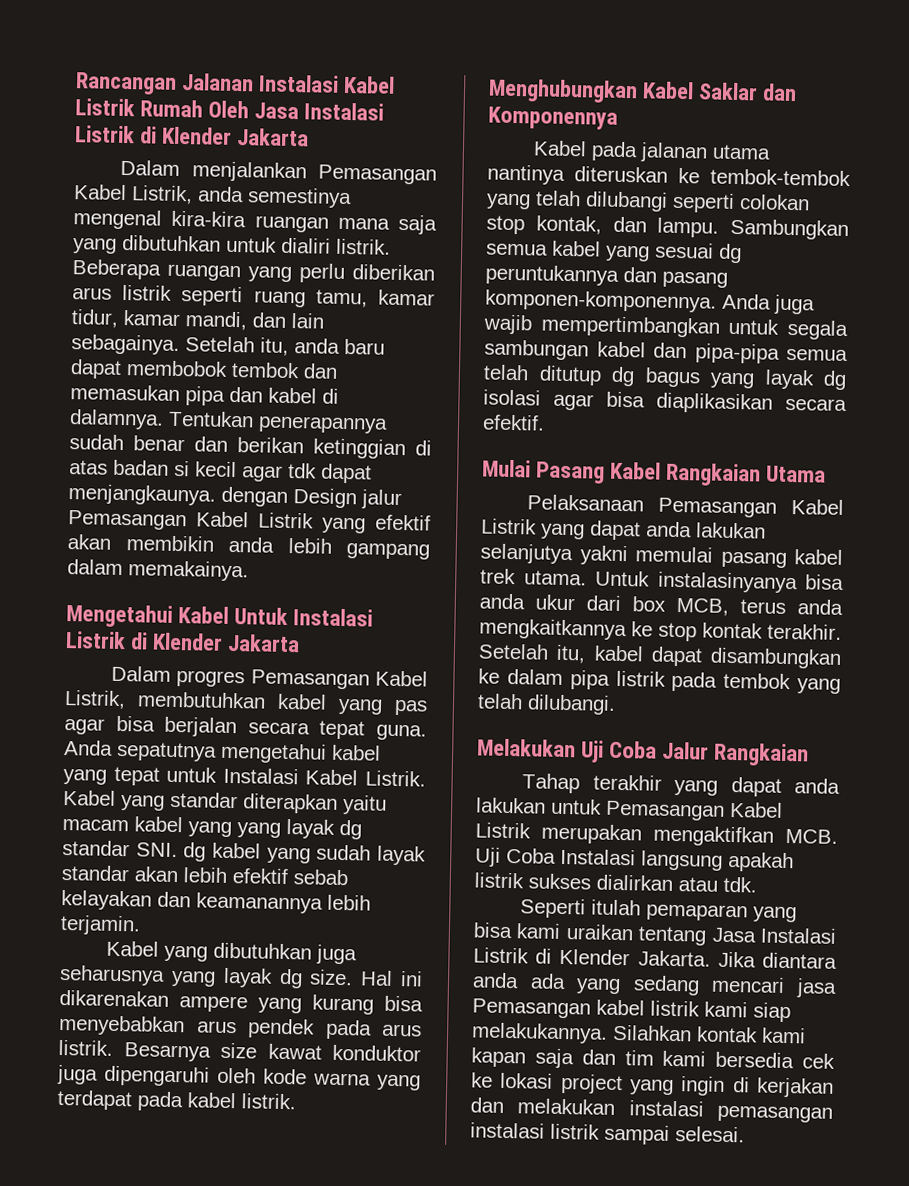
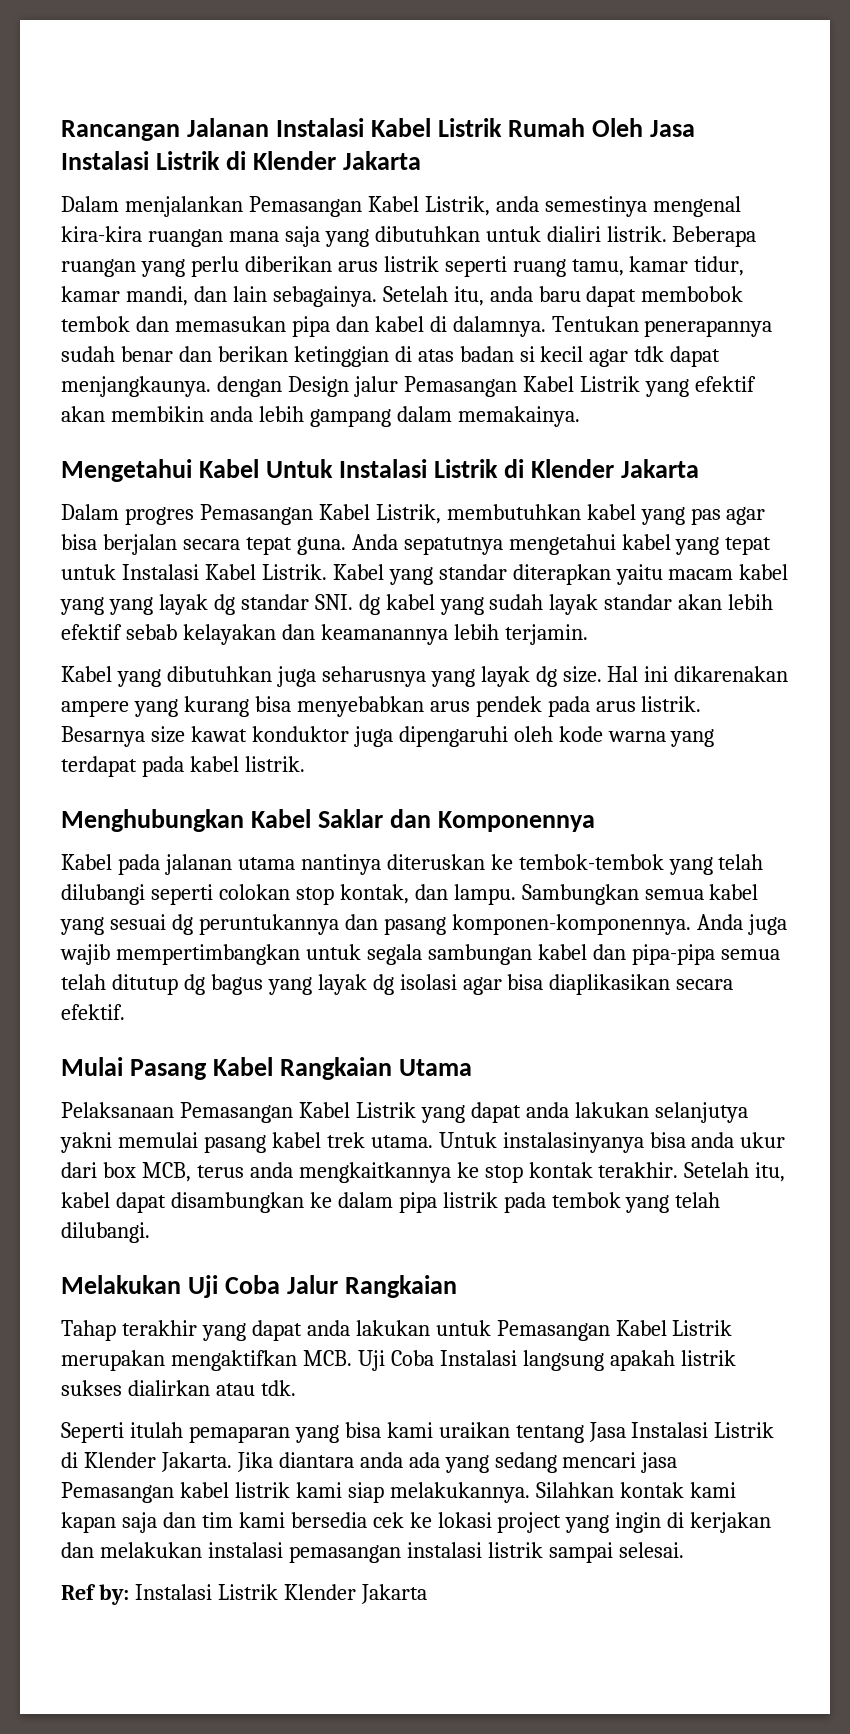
+ Ref by: Instalasi Listrik Klender Jakarta

